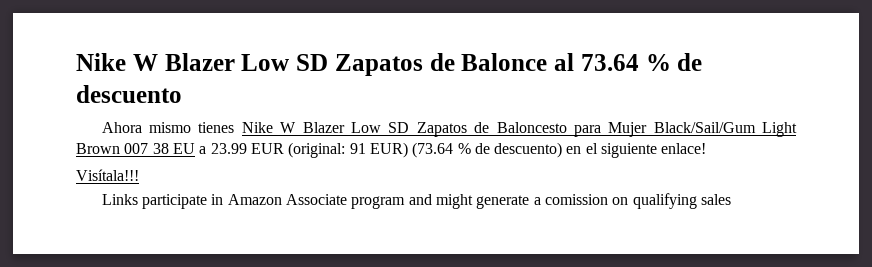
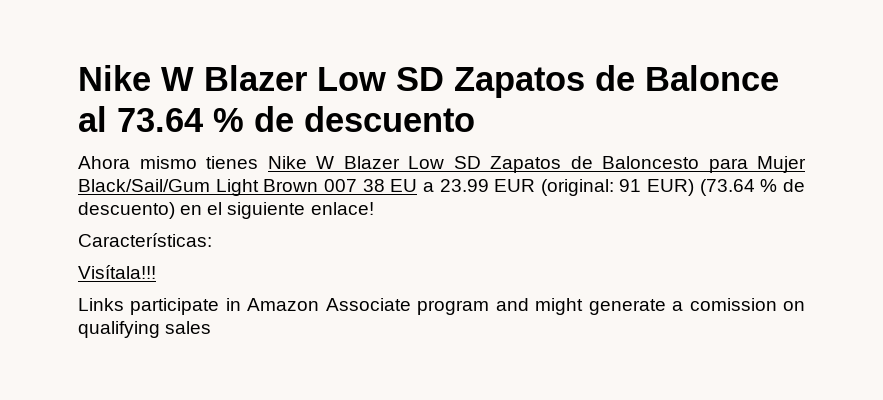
+ Características:

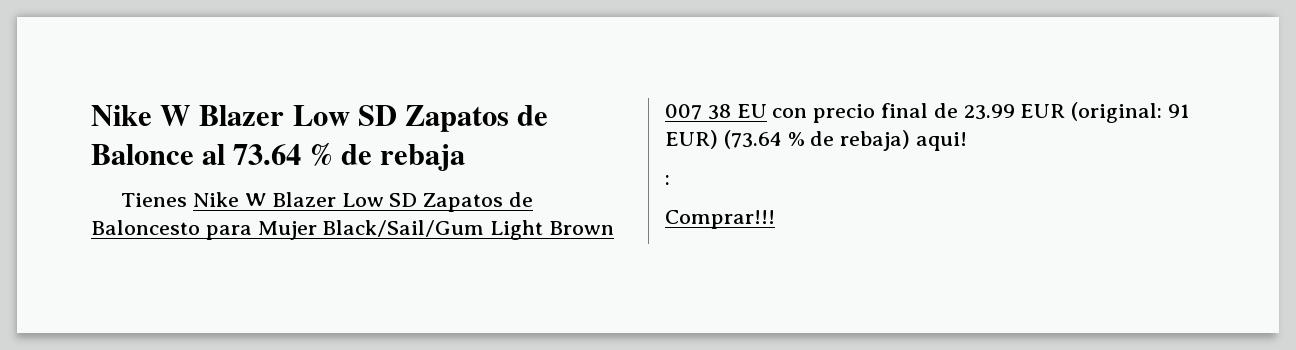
- Nike W Blazer Low SD Zapatos de Balonce al 73.64 % de descuento
- Ahora mismo tienes Nike W Blazer Low SD Zapatos de Baloncesto para Mujer Black/Sail/Gum Light Brown 007 38 EU a 23.99 EUR (original: 91 EUR) (73.64 % de descuento) en el siguiente enlace!
- Características:
- Visítala!!!
- Links participate in Amazon Associate program and might generate a comission on qualifying sales
+ Nike W Blazer Low SD Zapatos de Balonce al 73.64 % de rebaja
+ Tienes Nike W Blazer Low SD Zapatos de Baloncesto para Mujer Black/Sail/Gum Light Brown 007 38 EU con precio final de 23.99 EUR (original: 91 EUR) (73.64 % de rebaja) aqui!
+ :
+ Comprar!!!

